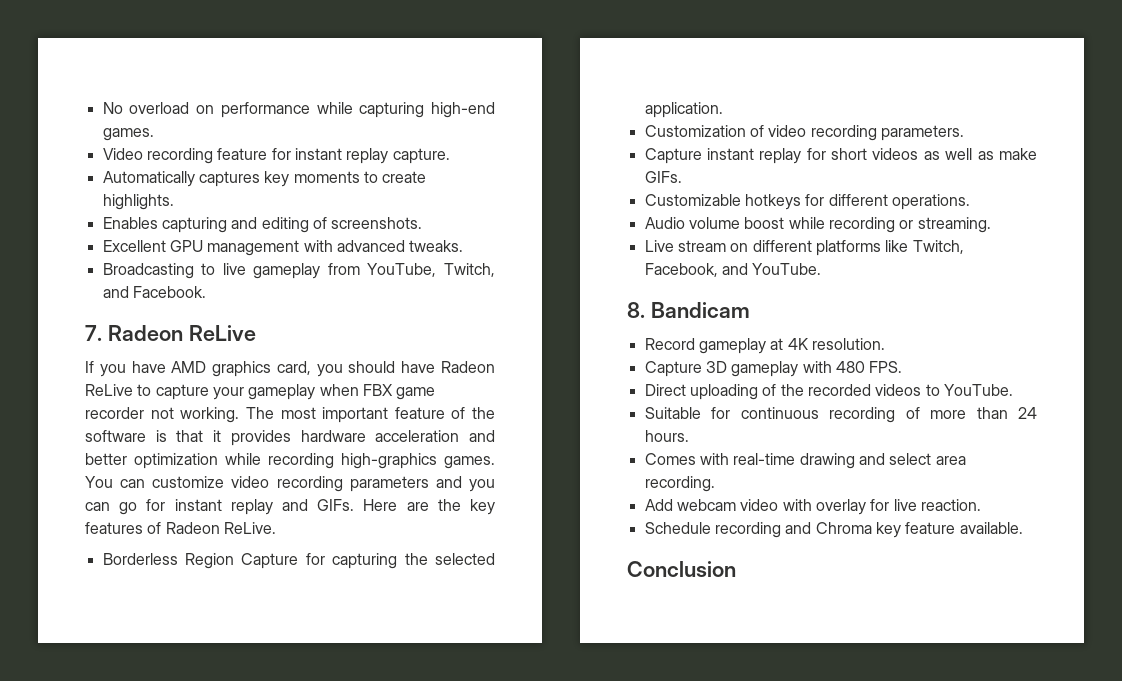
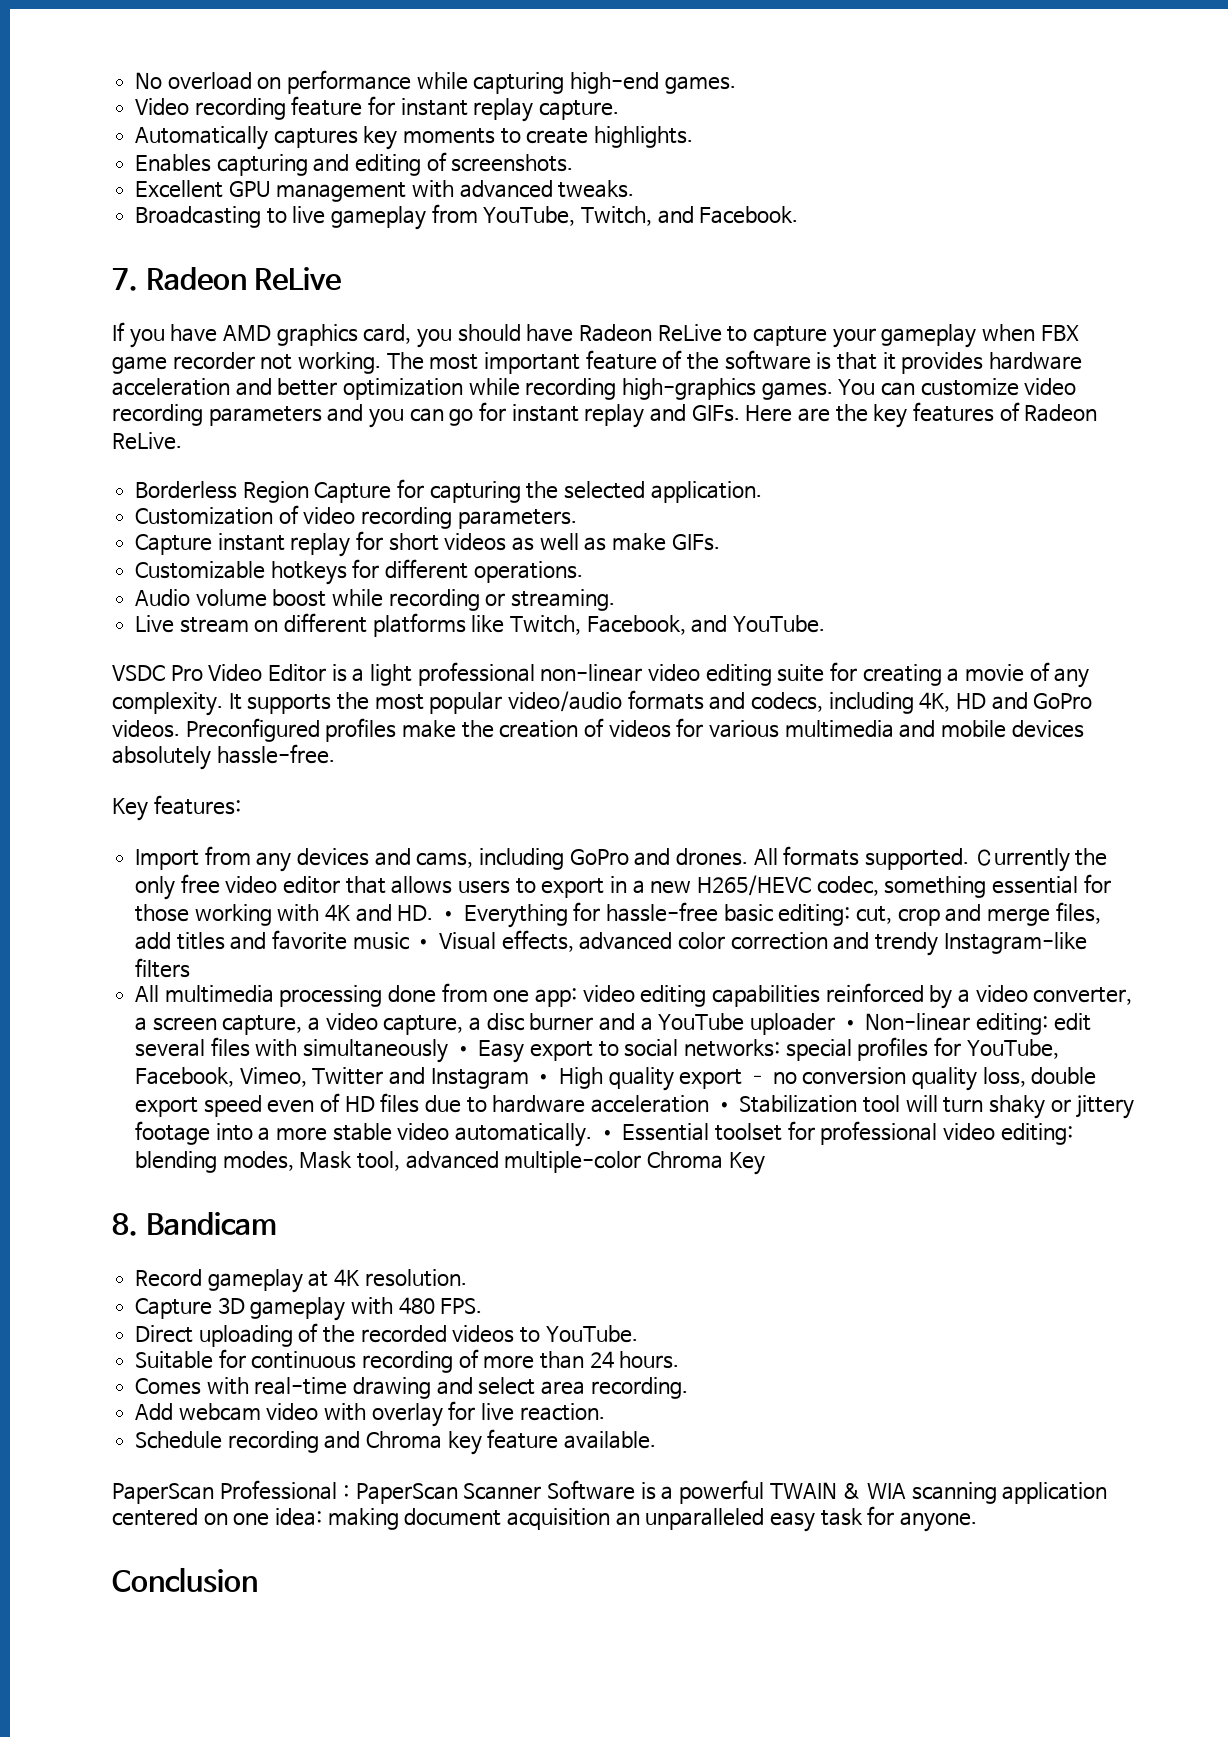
+ VSDC Pro Video Editor is a light professional non-linear video editing suite for creating a movie of any complexity. It supports the most popular video/audio formats and codecs, including 4K, HD and GoPro videos. Preconfigured profiles make the creation of videos for various multimedia and mobile devices absolutely hassle-free.
+ Key features:
+ Import from any devices and cams, including GoPro and drones. All formats supported. Сurrently the only free video editor that allows users to export in a new H265/HEVC codec, something essential for those working with 4K and HD. • Everything for hassle-free basic editing: cut, crop and merge files, add titles and favorite music • Visual effects, advanced color correction and trendy Instagram-like filters
+ All multimedia processing done from one app: video editing capabilities reinforced by a video converter, a screen capture, a video capture, a disc burner and a YouTube uploader • Non-linear editing: edit several files with simultaneously • Easy export to social networks: special profiles for YouTube, Facebook, Vimeo, Twitter and Instagram • High quality export – no conversion quality loss, double export speed even of HD files due to hardware acceleration • Stabilization tool will turn shaky or jittery footage into a more stable video automatically. • Essential toolset for professional video editing: blending modes, Mask tool, advanced multiple-color Chroma Key
+ PaperScan Professional：PaperScan Scanner Software is a powerful TWAIN & WIA scanning application centered on one idea: making document acquisition an unparalleled easy task for anyone.

